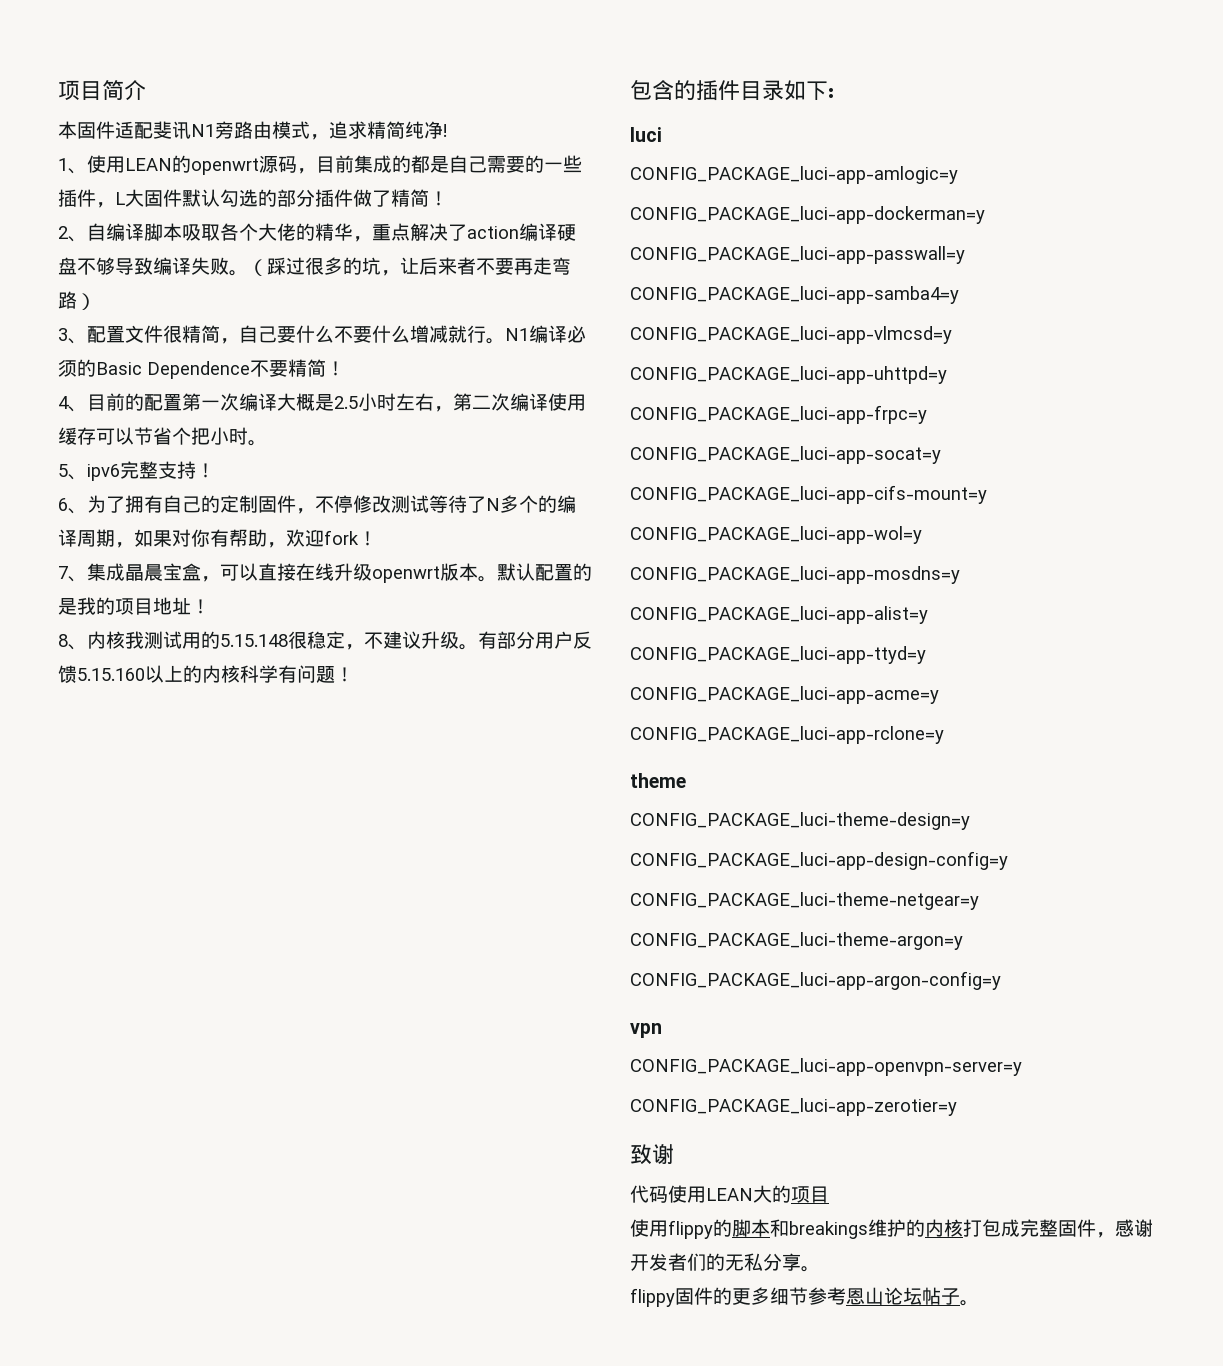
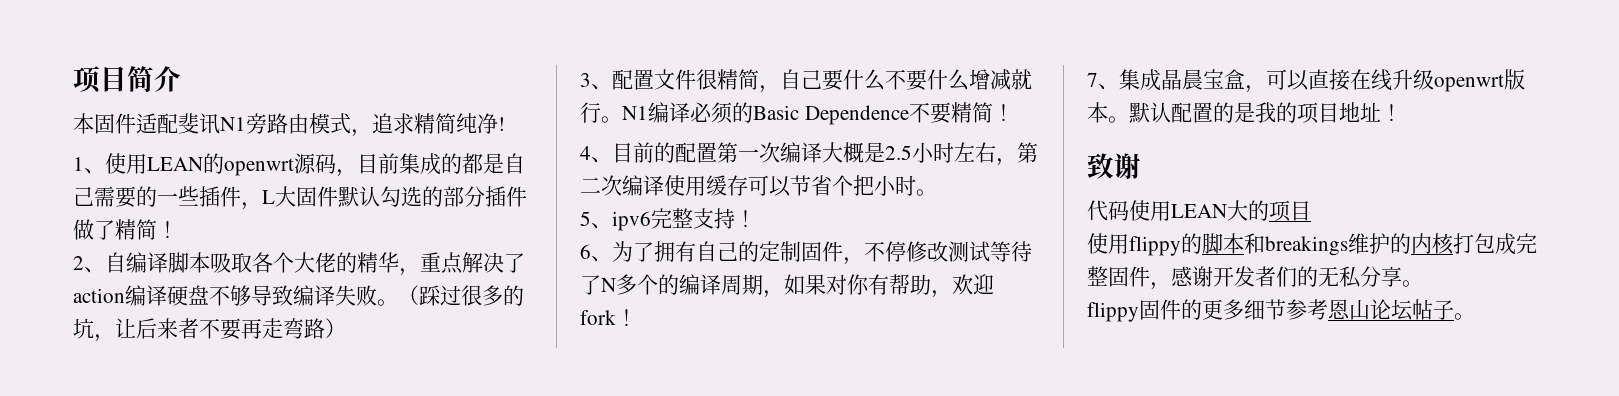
- 8、内核我测试用的5.15.148很稳定，不建议升级。有部分用户反馈5.15.160以上的内核科学有问题！
- 包含的插件目录如下:
- luci
- CONFIG_PACKAGE_luci-app-amlogic=y
- CONFIG_PACKAGE_luci-app-dockerman=y
- CONFIG_PACKAGE_luci-app-passwall=y
- CONFIG_PACKAGE_luci-app-samba4=y
- CONFIG_PACKAGE_luci-app-vlmcsd=y
- CONFIG_PACKAGE_luci-app-uhttpd=y
- CONFIG_PACKAGE_luci-app-frpc=y
- CONFIG_PACKAGE_luci-app-socat=y
- CONFIG_PACKAGE_luci-app-cifs-mount=y
- CONFIG_PACKAGE_luci-app-wol=y
- CONFIG_PACKAGE_luci-app-mosdns=y
- CONFIG_PACKAGE_luci-app-alist=y
- CONFIG_PACKAGE_luci-app-ttyd=y
- CONFIG_PACKAGE_luci-app-acme=y
- CONFIG_PACKAGE_luci-app-rclone=y
- theme
- CONFIG_PACKAGE_luci-theme-design=y
- CONFIG_PACKAGE_luci-app-design-config=y
- CONFIG_PACKAGE_luci-theme-netgear=y
- CONFIG_PACKAGE_luci-theme-argon=y
- CONFIG_PACKAGE_luci-app-argon-config=y
- vpn
- CONFIG_PACKAGE_luci-app-openvpn-server=y
- CONFIG_PACKAGE_luci-app-zerotier=y

